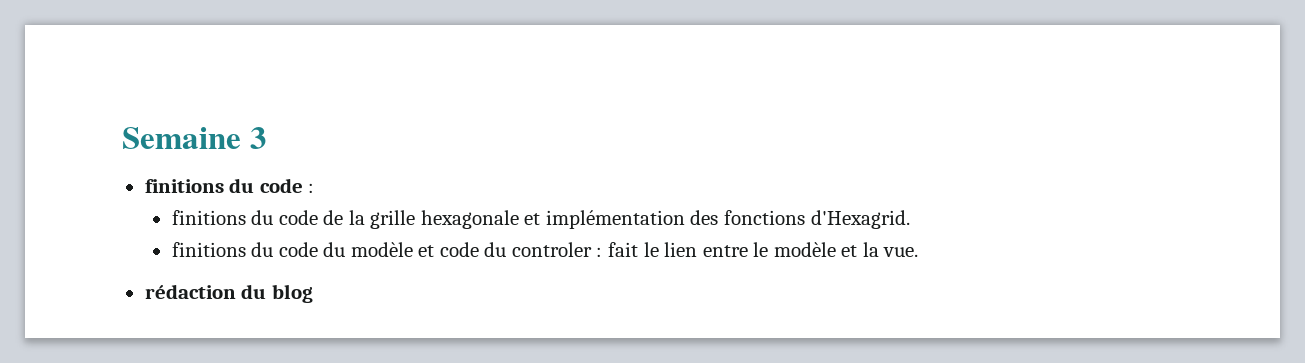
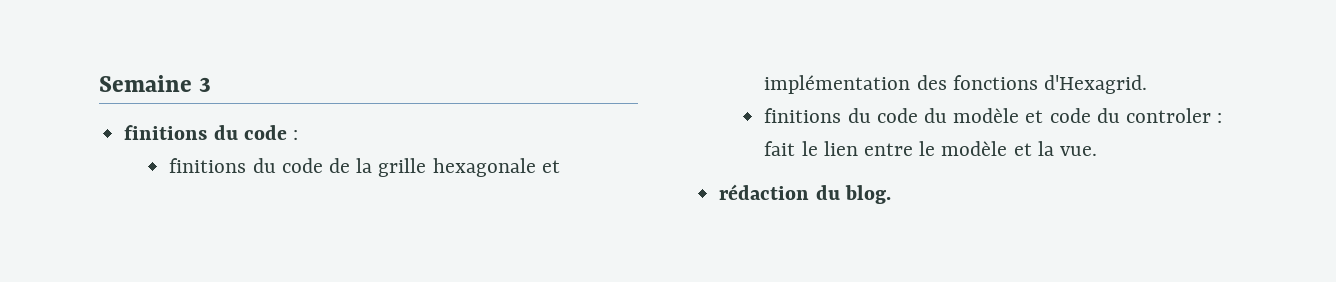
- rédaction du blog
+ rédaction du blog.

